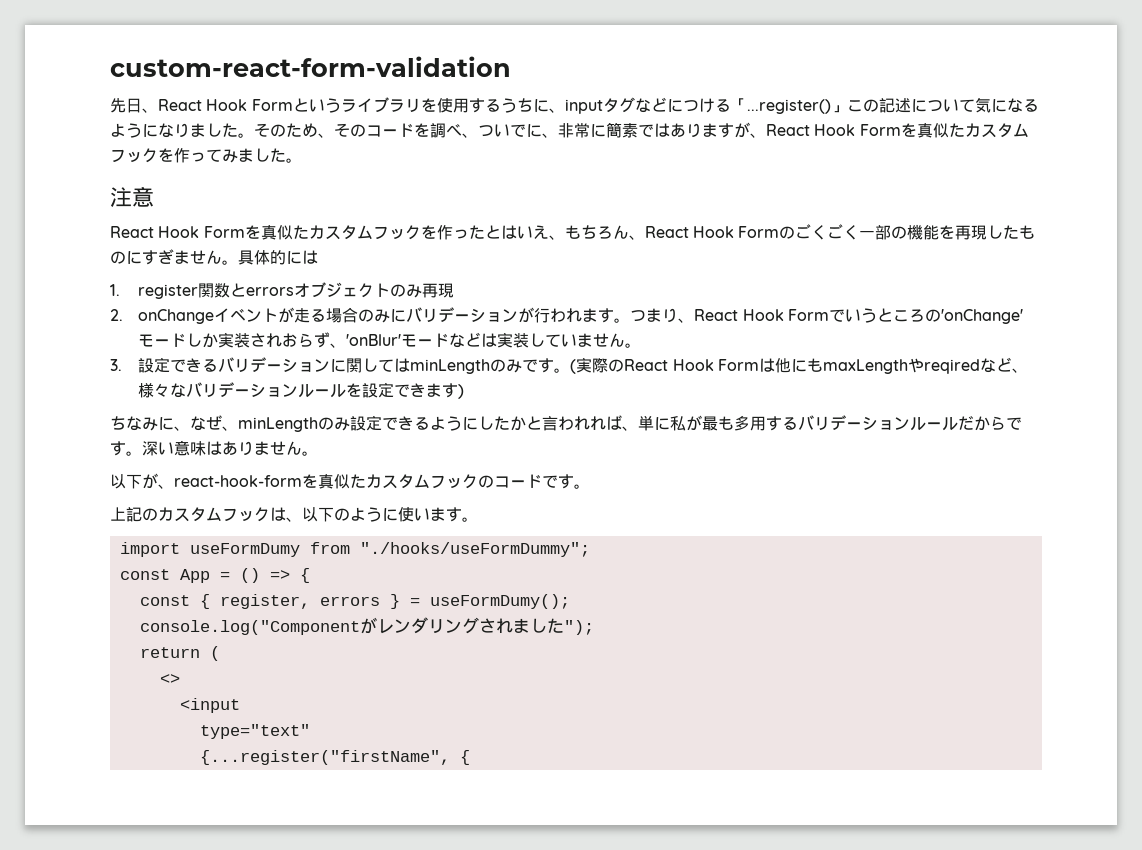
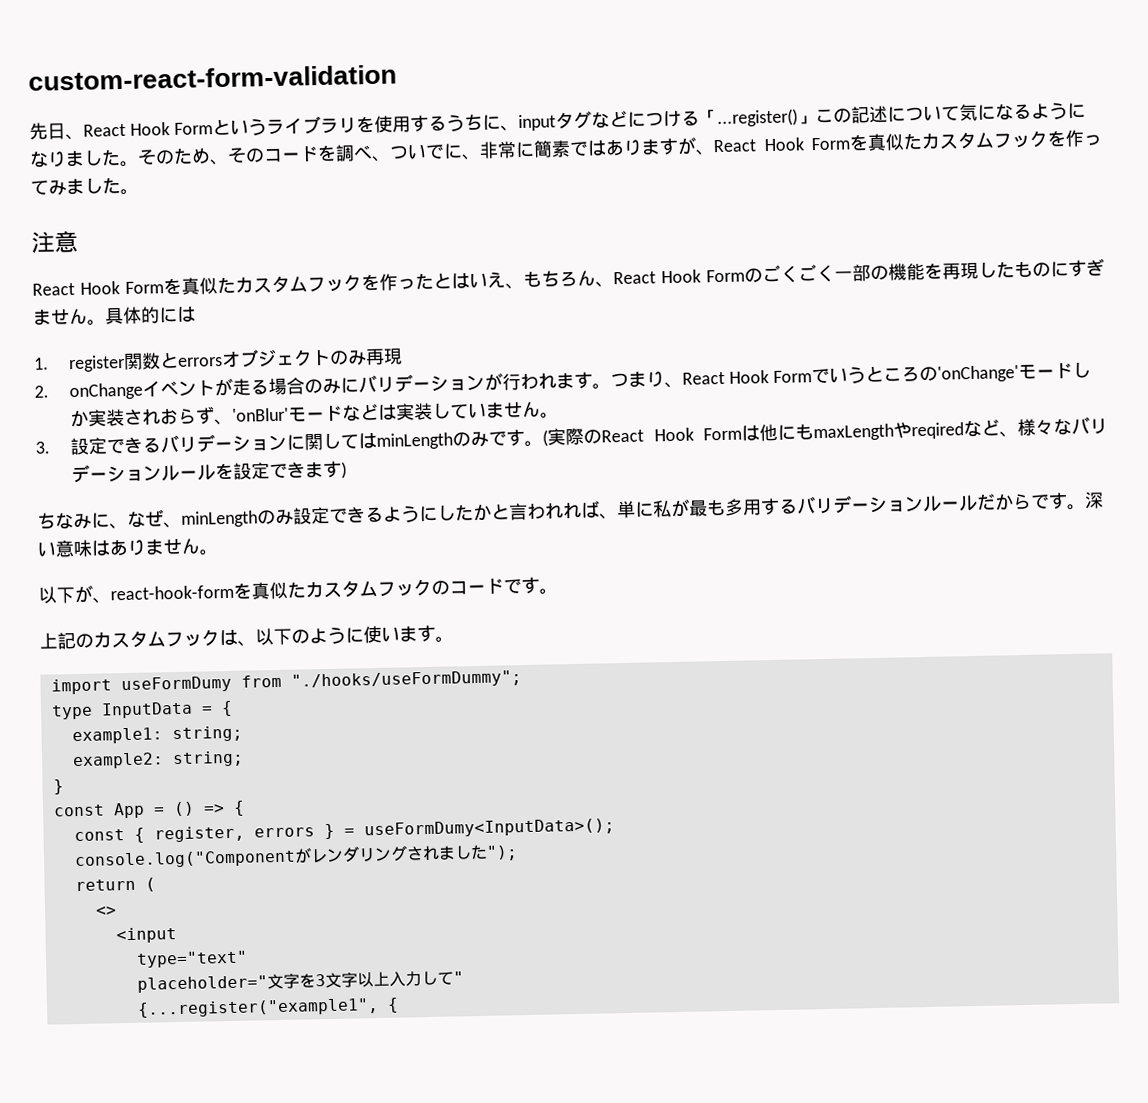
+ type InputData = {
+ example1: string;
+ example2: string;
+ }
- const { register, errors } = useFormDumy();
+ const { register, errors } = useFormDumy<InputData>();
- {...register("firstName", {
+ placeholder="文字を3文字以上入力して"
+ {...register("example1", {

